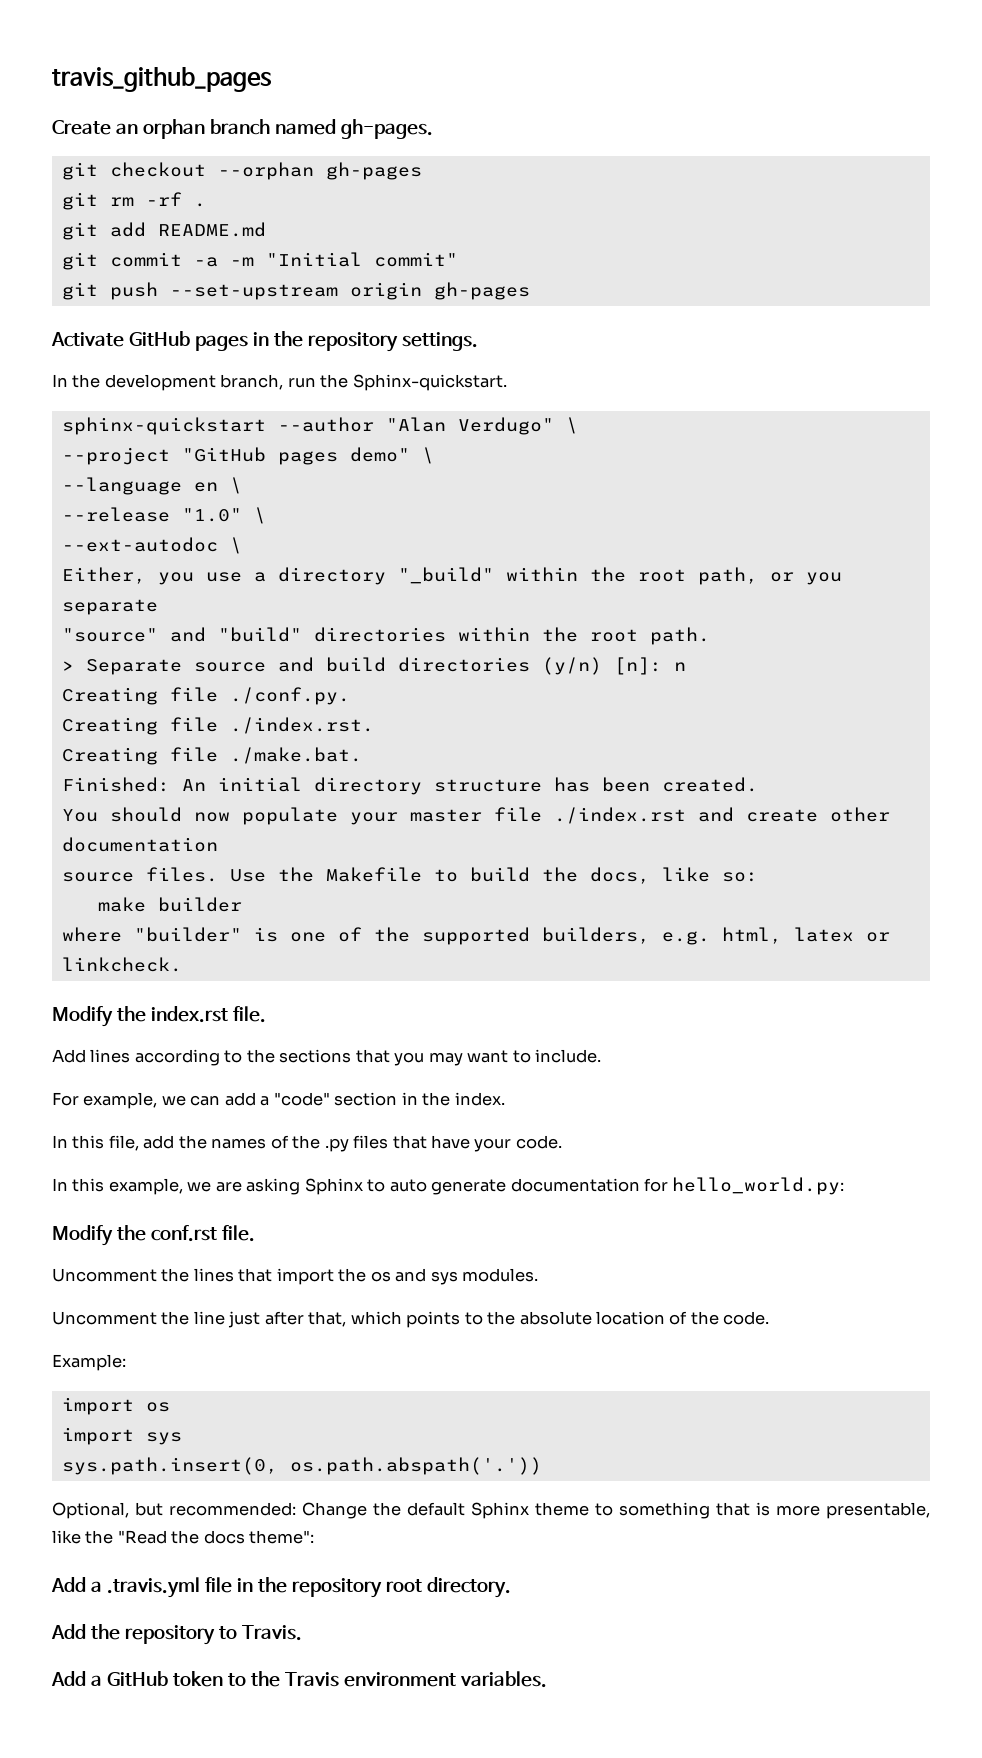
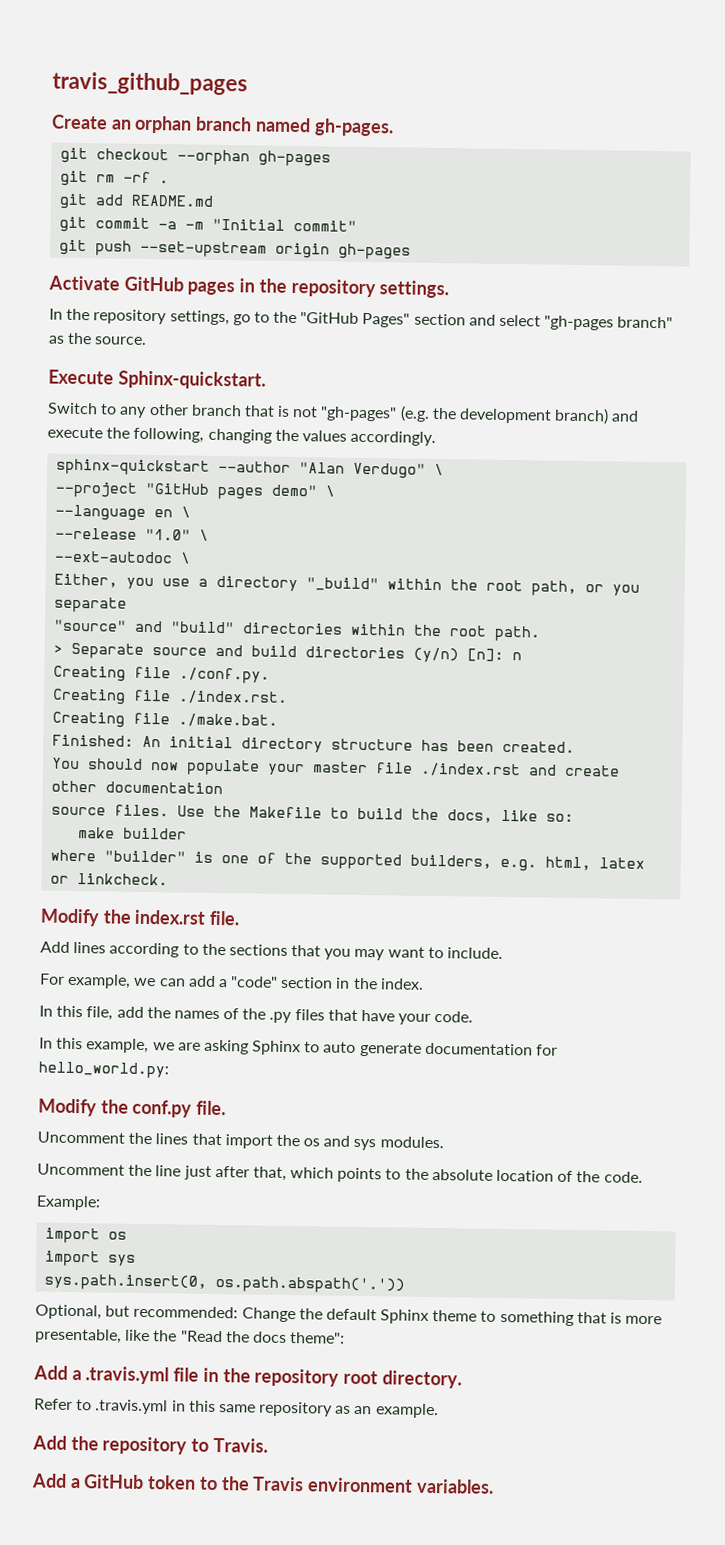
- In the development branch, run the Sphinx-quickstart.
+ In the repository settings, go to the "GitHub Pages" section and select "gh-pages branch" as the source.
+ Execute Sphinx-quickstart.
+ Switch to any other branch that is not "gh-pages" (e.g. the development branch) and execute the following, changing the values accordingly.
- Modify the conf.rst file.
+ Modify the conf.py file.
+ Refer to .travis.yml in this same repository as an example.

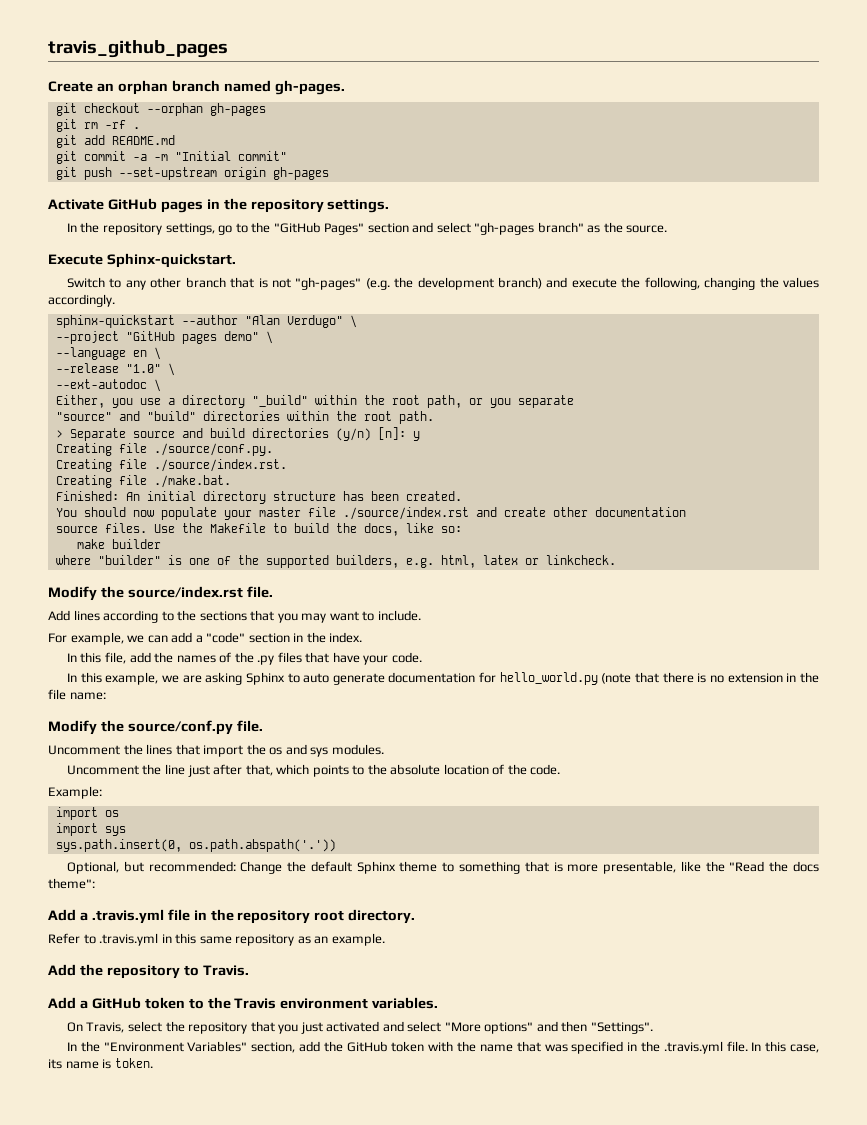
- > Separate source and build directories (y/n) [n]: n
- Creating file ./conf.py.
- Creating file ./index.rst.
+ > Separate source and build directories (y/n) [n]: y
+ Creating file ./source/conf.py.
+ Creating file ./source/index.rst.
- You should now populate your master file ./index.rst and create other documentation
+ You should now populate your master file ./source/index.rst and create other documentation
- Modify the index.rst file.
+ Modify the source/index.rst file.
- In this example, we are asking Sphinx to auto generate documentation for hello_world.py:
- Modify the conf.py file.
+ In this example, we are asking Sphinx to auto generate documentation for hello_world.py (note that there is no extension in the file name:
+ Modify the source/conf.py file.
+ On Travis, select the repository that you just activated and select "More options" and then "Settings".
+ In the "Environment Variables" section, add the GitHub token with the name that was specified in the .travis.yml file. In this case, its name is token.

